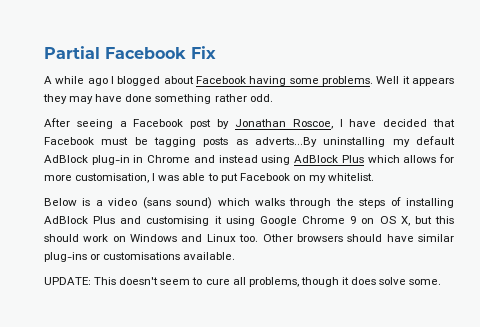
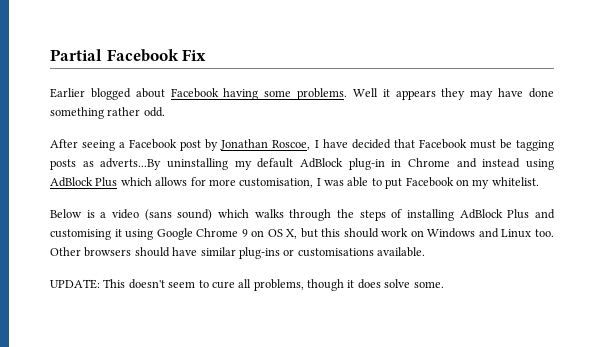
- A while ago I blogged about Facebook having some problems.
+ Earlier blogged about Facebook having some problems.

